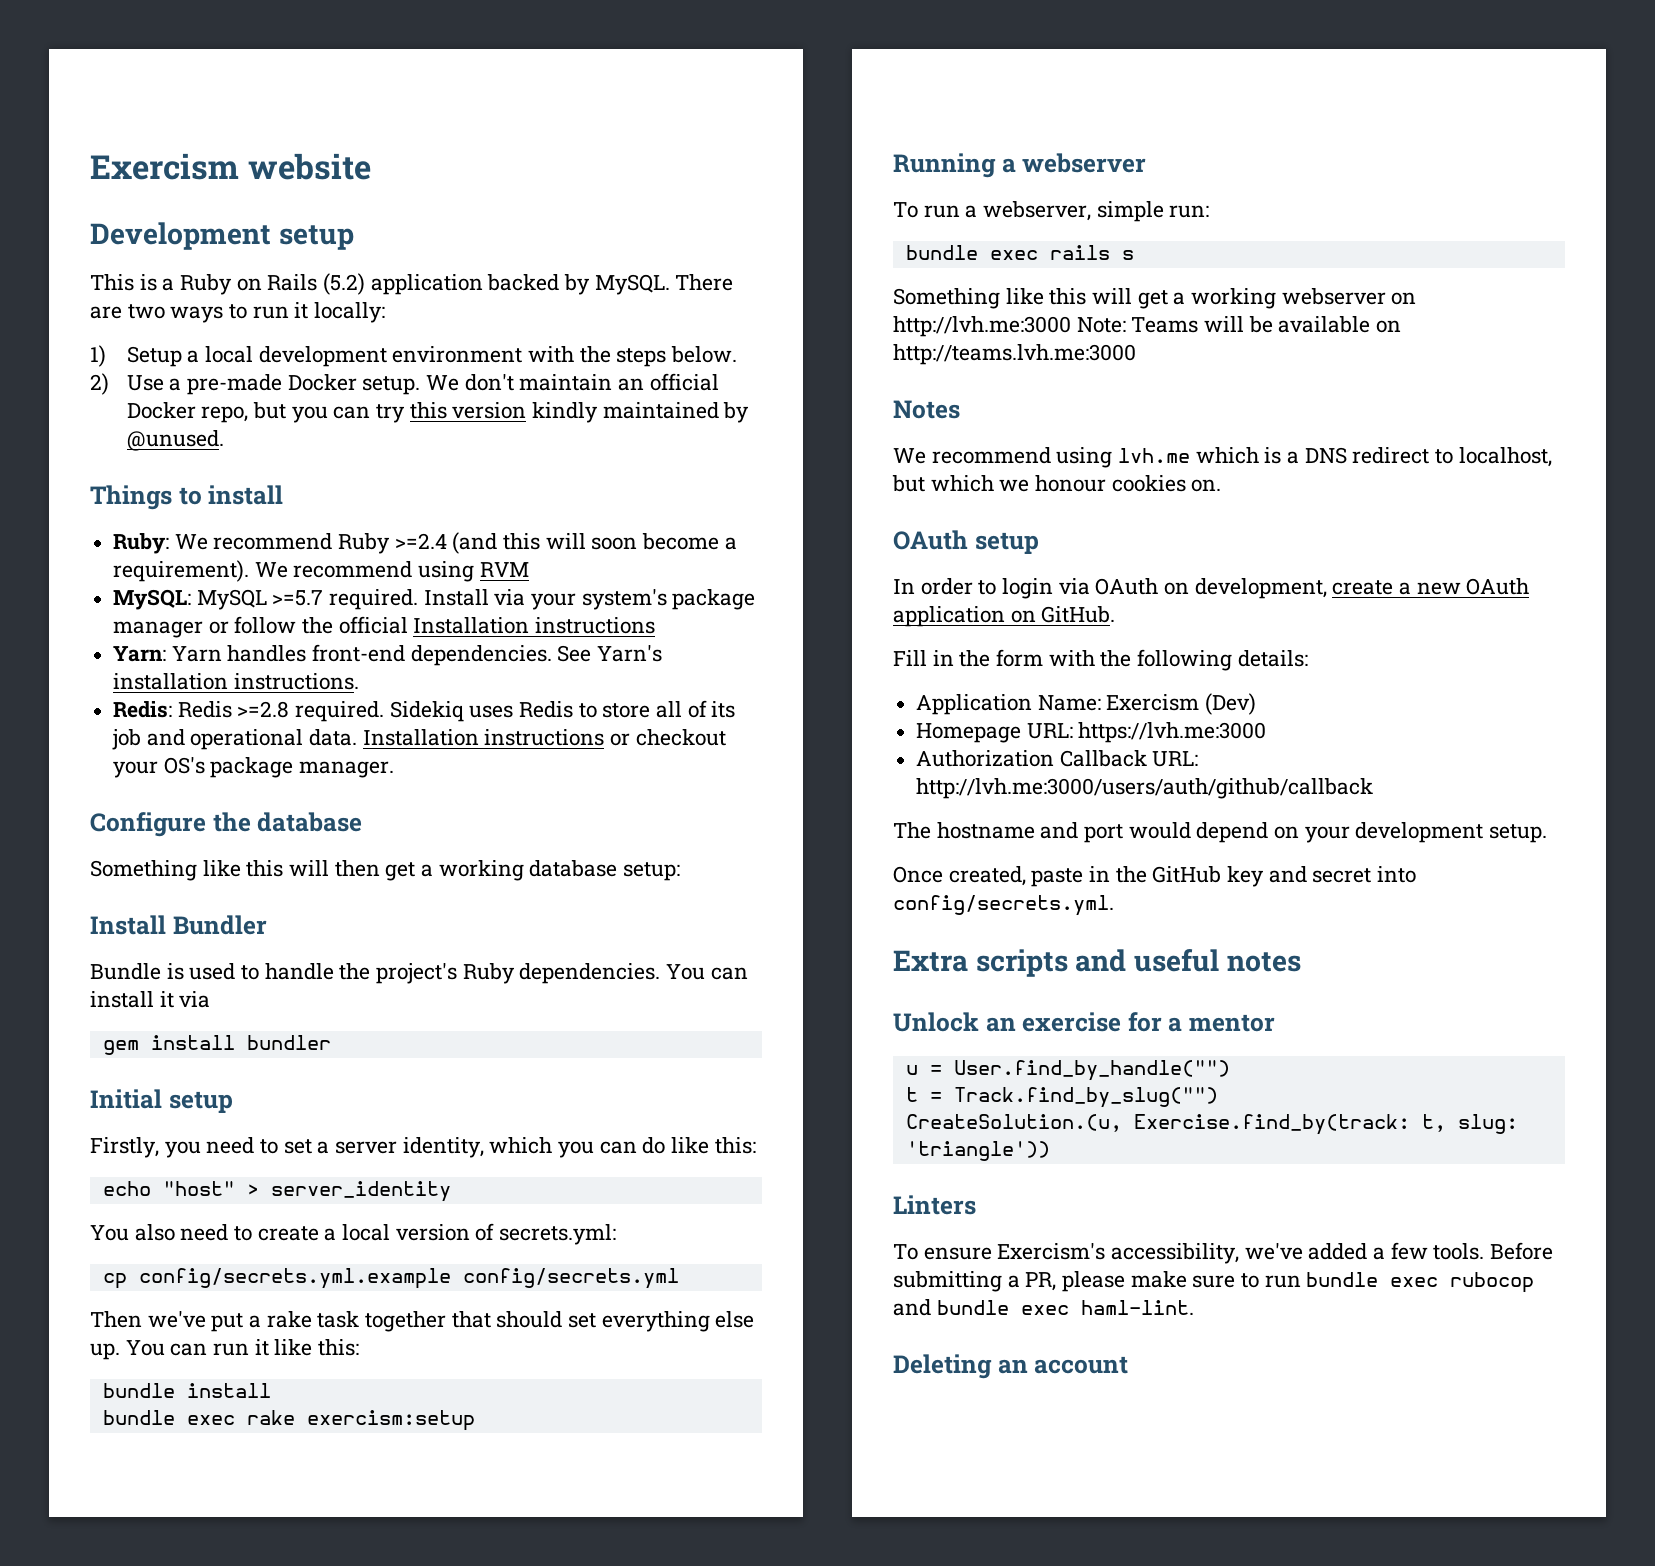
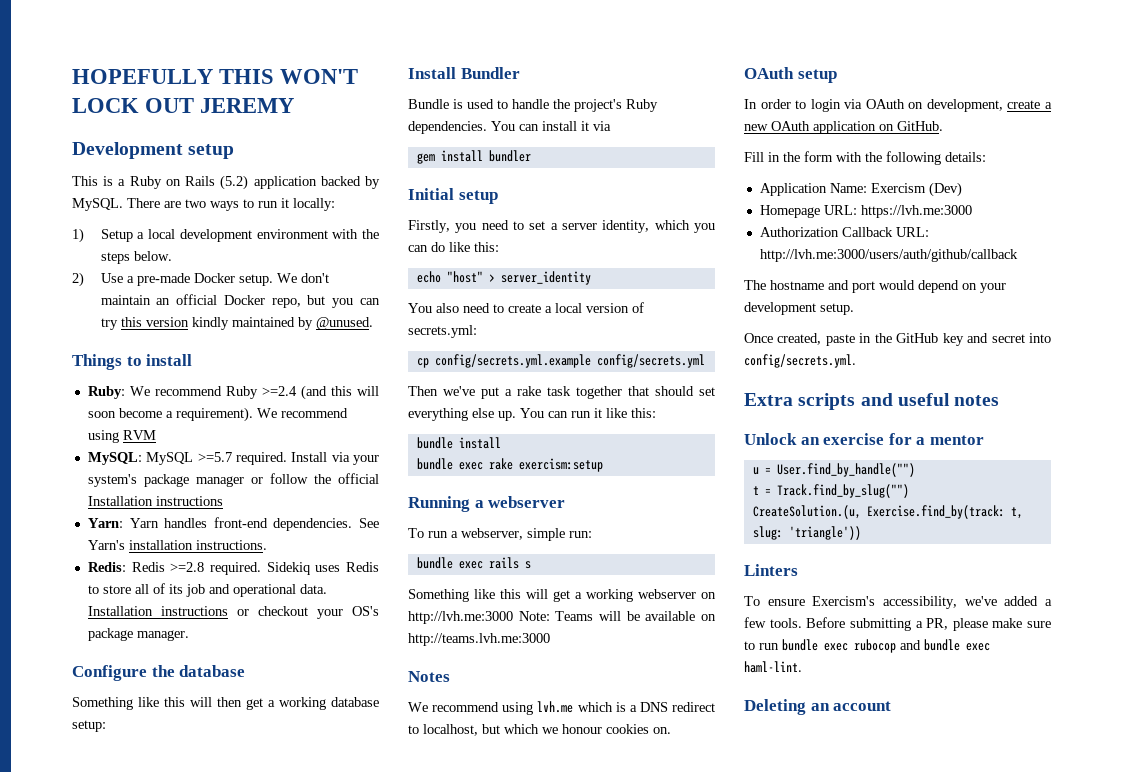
- Exercism website
+ HOPEFULLY THIS WON'T LOCK OUT JEREMY

